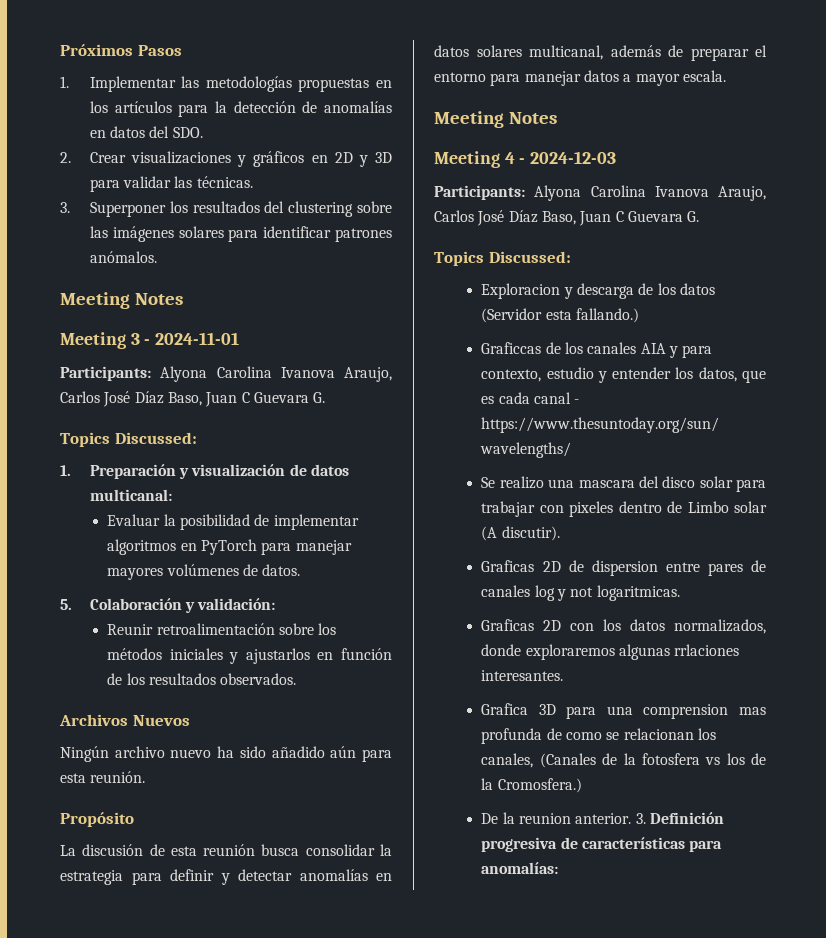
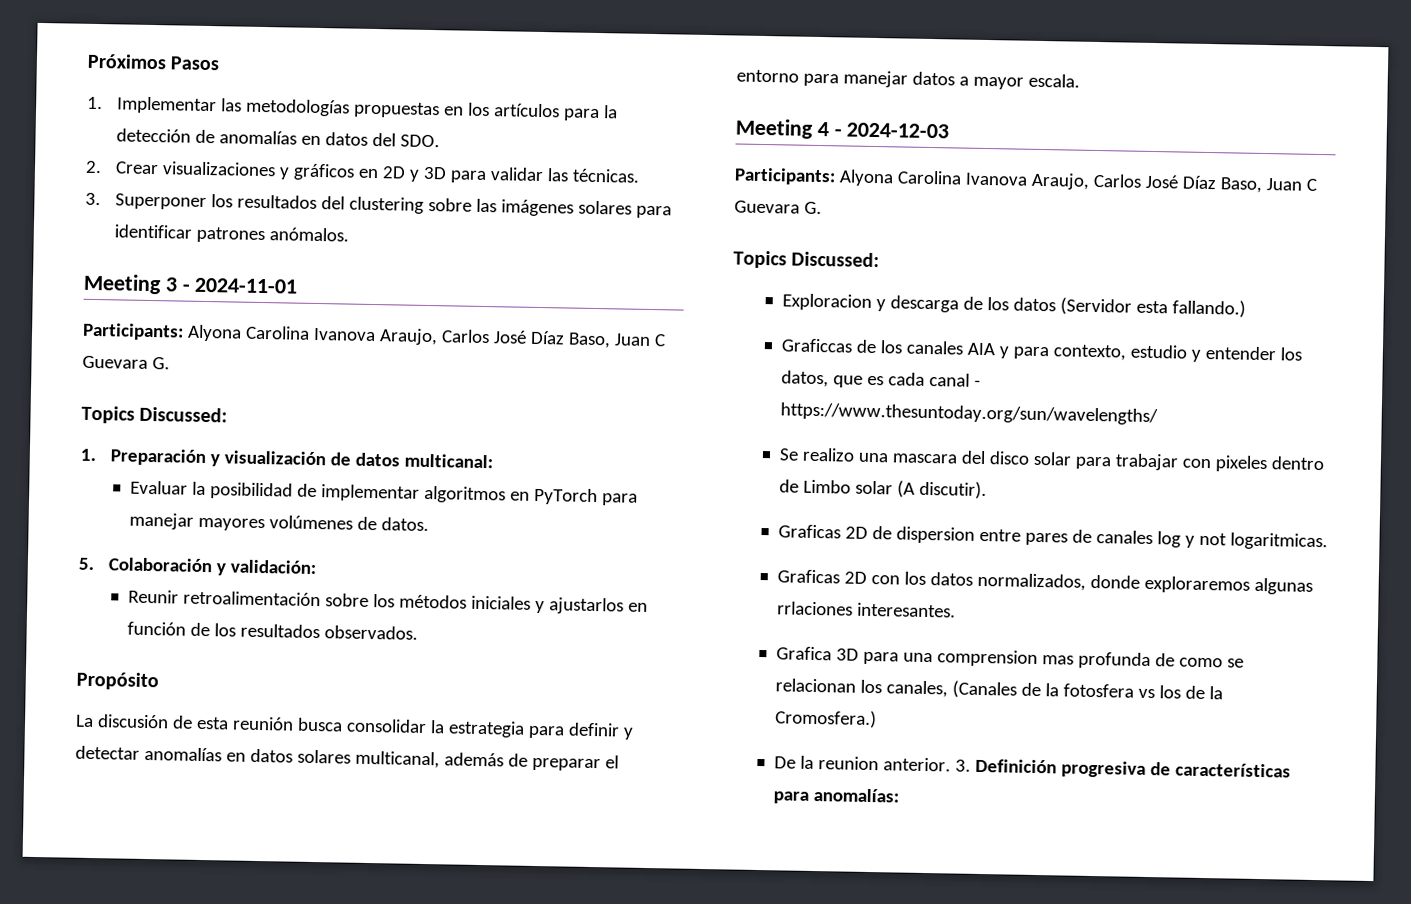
  3. Superponer los resultados del clustering sobre las imágenes solares para identificar patrones anómalos.
- Meeting Notes
- Archivos Nuevos
- Ningún archivo nuevo ha sido añadido aún para esta reunión.
  La discusión de esta reunión busca consolidar la estrategia para definir y detectar anomalías en datos solares multicanal, además de preparar el entorno para manejar datos a mayor escala.
- Meeting Notes

